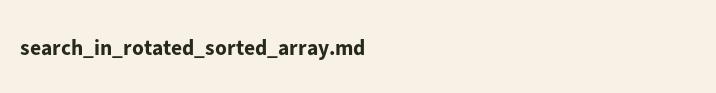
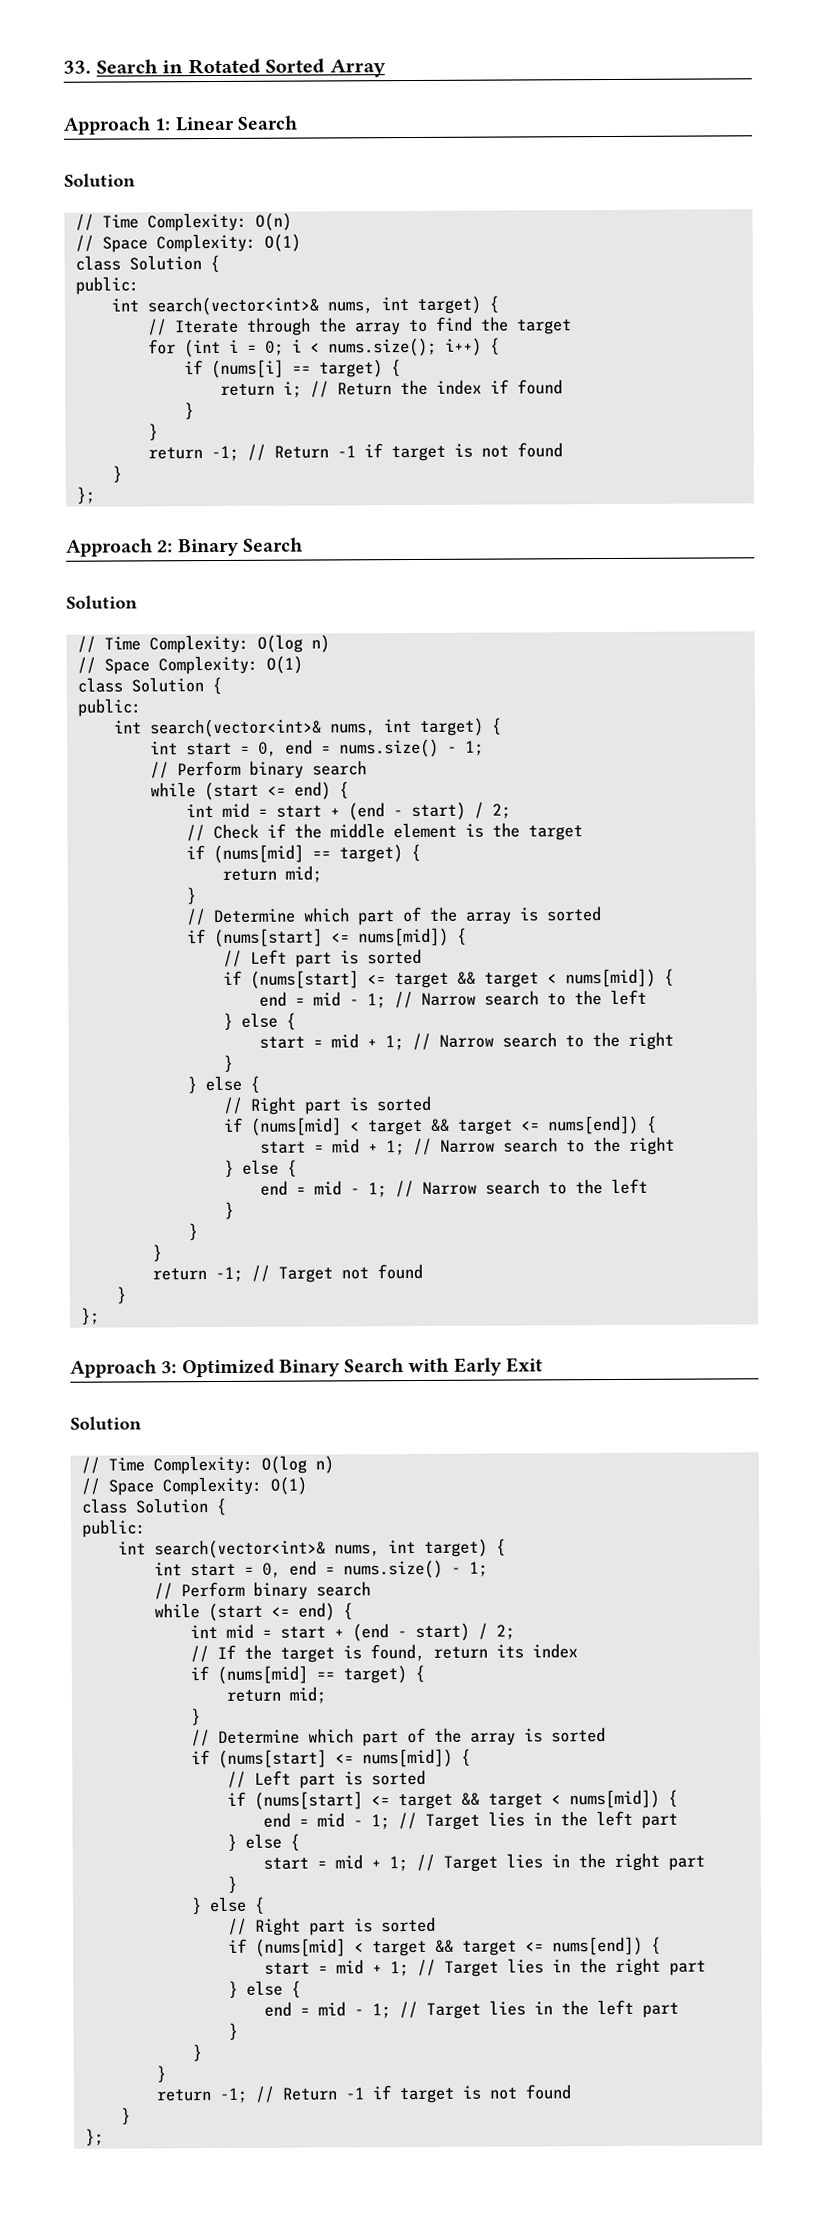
- search_in_rotated_sorted_array.md
+ 33. Search in Rotated Sorted Array
+ Approach 1: Linear Search
+ Solution
+ // Time Complexity: O(n)
+ // Space Complexity: O(1)
+ class Solution {
+ public:
+ int search(vector<int>& nums, int target) {
+ // Iterate through the array to find the target
+ for (int i = 0; i < nums.size(); i++) {
+ if (nums[i] == target) {
+ return i; // Return the index if found
+ }
+ }
+ return -1; // Return -1 if target is not found
+ }
+ };
+ Approach 2: Binary Search
+ Solution
+ // Time Complexity: O(log n)
+ // Space Complexity: O(1)
+ class Solution {
+ public:
+ int search(vector<int>& nums, int target) {
+ int start = 0, end = nums.size() - 1;
+ // Perform binary search
+ while (start <= end) {
+ int mid = start + (end - start) / 2;
+ // Check if the middle element is the target
+ if (nums[mid] == target) {
+ return mid;
+ }
+ // Determine which part of the array is sorted
+ if (nums[start] <= nums[mid]) {
+ // Left part is sorted
+ if (nums[start] <= target && target < nums[mid]) {
+ end = mid - 1; // Narrow search to the left
+ } else {
+ start = mid + 1; // Narrow search to the right
+ }
+ } else {
+ // Right part is sorted
+ if (nums[mid] < target && target <= nums[end]) {
+ start = mid + 1; // Narrow search to the right
+ } else {
+ end = mid - 1; // Narrow search to the left
+ }
+ }
+ }
+ return -1; // Target not found
+ }
+ };
+ Approach 3: Optimized Binary Search with Early Exit
+ Solution
+ // Time Complexity: O(log n)
+ // Space Complexity: O(1)
+ class Solution {
+ public:
+ int search(vector<int>& nums, int target) {
+ int start = 0, end = nums.size() - 1;
+ // Perform binary search
+ while (start <= end) {
+ int mid = start + (end - start) / 2;
+ // If the target is found, return its index
+ if (nums[mid] == target) {
+ return mid;
+ }
+ // Determine which part of the array is sorted
+ if (nums[start] <= nums[mid]) {
+ // Left part is sorted
+ if (nums[start] <= target && target < nums[mid]) {
+ end = mid - 1; // Target lies in the left part
+ } else {
+ start = mid + 1; // Target lies in the right part
+ }
+ } else {
+ // Right part is sorted
+ if (nums[mid] < target && target <= nums[end]) {
+ start = mid + 1; // Target lies in the right part
+ } else {
+ end = mid - 1; // Target lies in the left part
+ }
+ }
+ }
+ return -1; // Return -1 if target is not found
+ }
+ };

